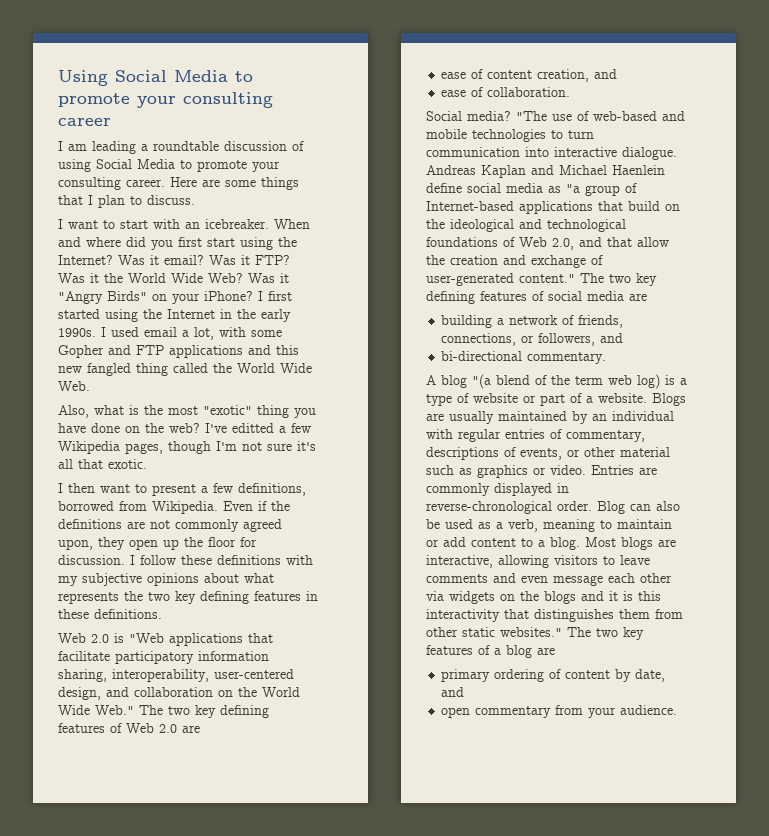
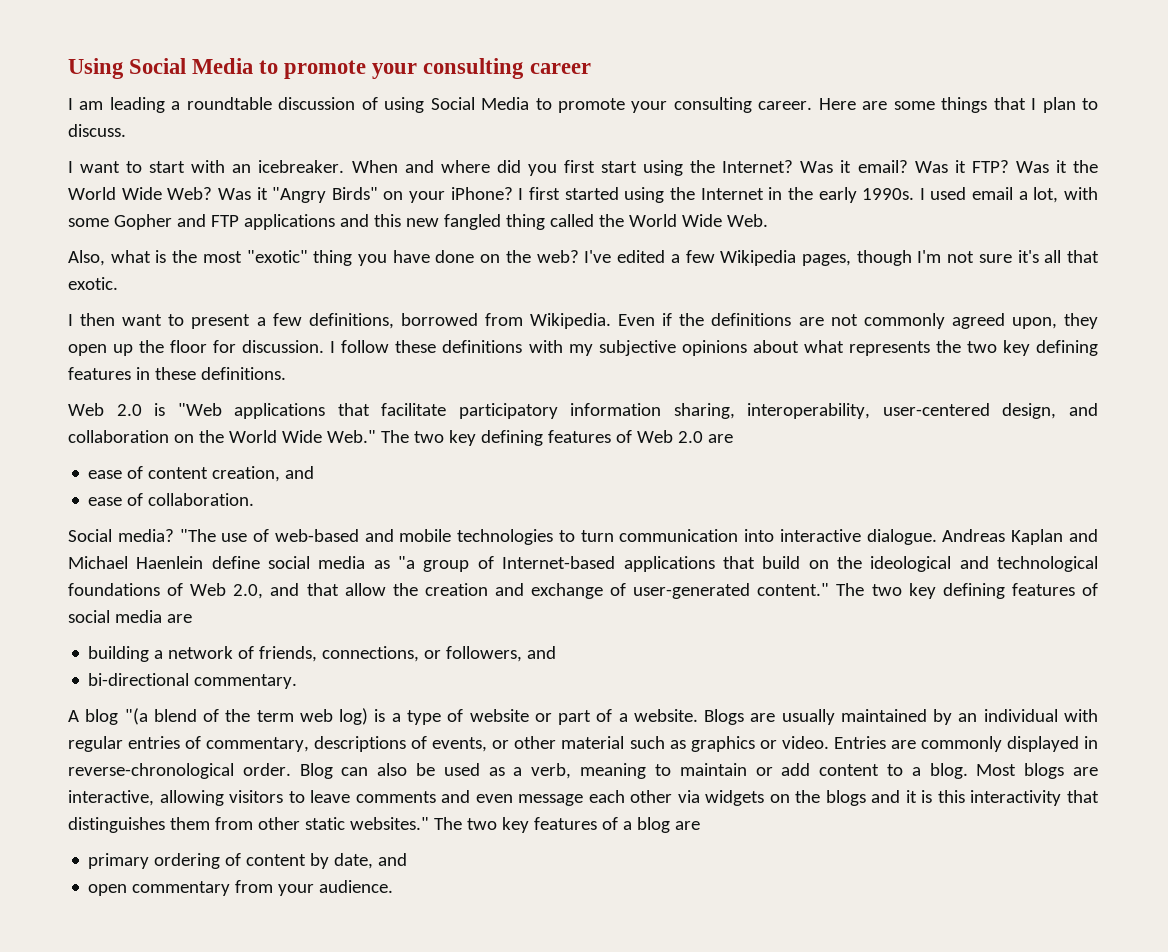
- I've editted a few Wikipedia pages, though I'm not sure it's all that exotic.
+ I've edited a few Wikipedia pages, though I'm not sure it's all that exotic.

